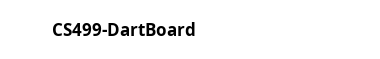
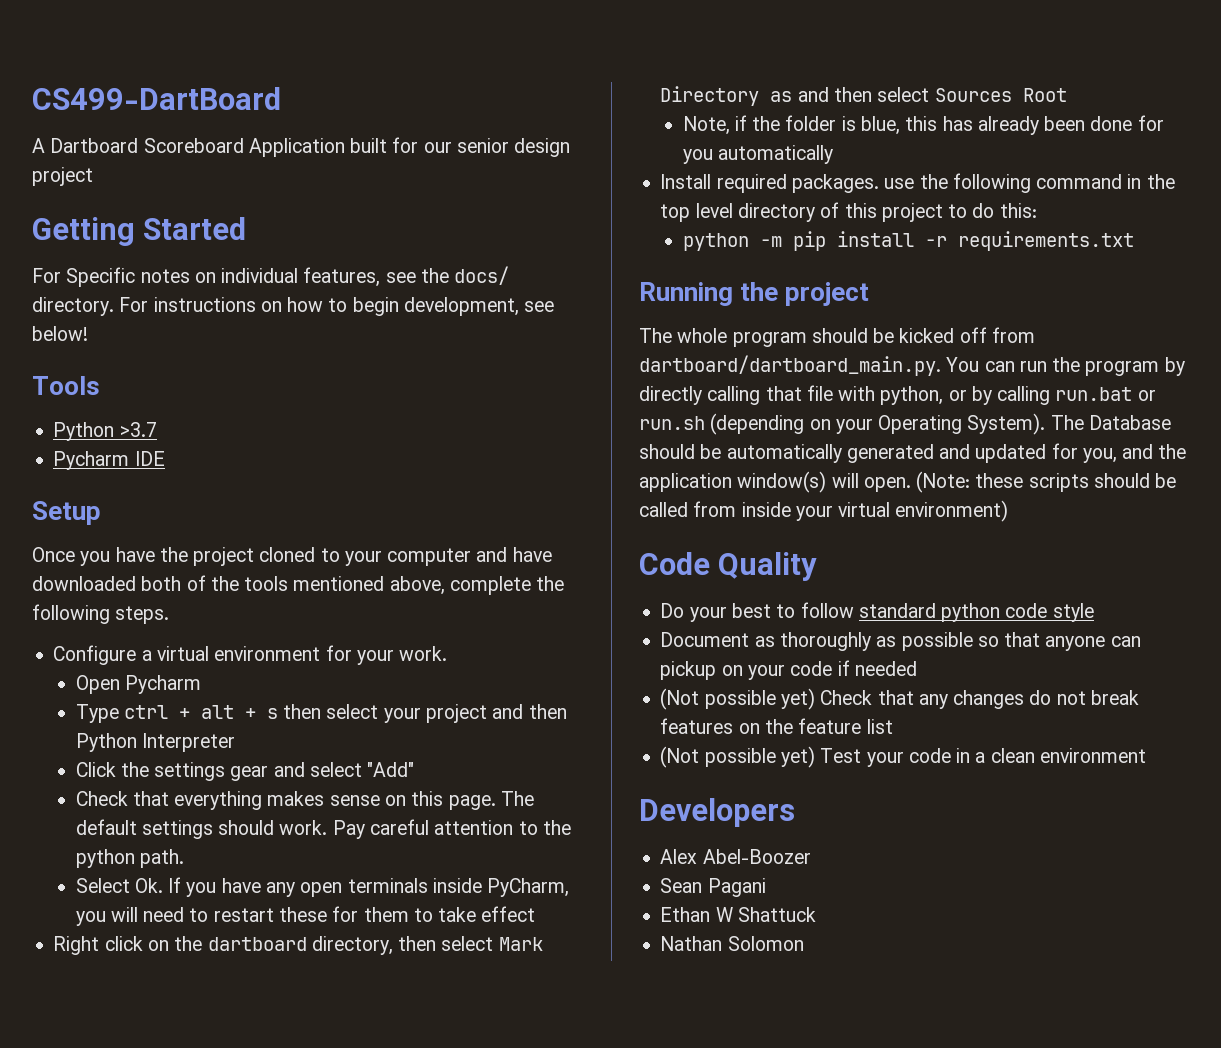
+ A Dartboard Scoreboard Application built for our senior design project
+ Getting Started
+ For Specific notes on individual features, see the docs/ directory. For instructions on how to begin development, see below!
+ Tools
+ Python >3.7
+ Pycharm IDE
+ Setup
+ Once you have the project cloned to your computer and have downloaded both of the tools mentioned above, complete the following steps.
+ Configure a virtual environment for your work.
+ Open Pycharm
+ Type ctrl + alt + s then select your project and then Python Interpreter
+ Click the settings gear and select "Add"
+ Check that everything makes sense on this page. The default settings should work. Pay careful attention to the python path.
+ Select Ok. If you have any open terminals inside PyCharm, you will need to restart these for them to take effect
+ Right click on the dartboard directory, then select Mark Directory as and then select Sources Root
+ Note, if the folder is blue, this has already been done for you automatically
+ Install required packages. use the following command in the top level directory of this project to do this:
+ python -m pip install -r requirements.txt
+ Running the project
+ The whole program should be kicked off from dartboard/dartboard_main.py. You can run the program by directly calling that file with python, or by calling run.bat or run.sh (depending on your Operating System). The Database should be automatically generated and updated for you, and the application window(s) will open. (Note: these scripts should be called from inside your virtual environment)
+ Code Quality
+ Do your best to follow standard python code style
+ Document as thoroughly as possible so that anyone can pickup on your code if needed
+ (Not possible yet) Check that any changes do not break features on the feature list
+ (Not possible yet) Test your code in a clean environment
+ Developers
+ Alex Abel-Boozer
+ Sean Pagani
+ Ethan W Shattuck
+ Nathan Solomon

